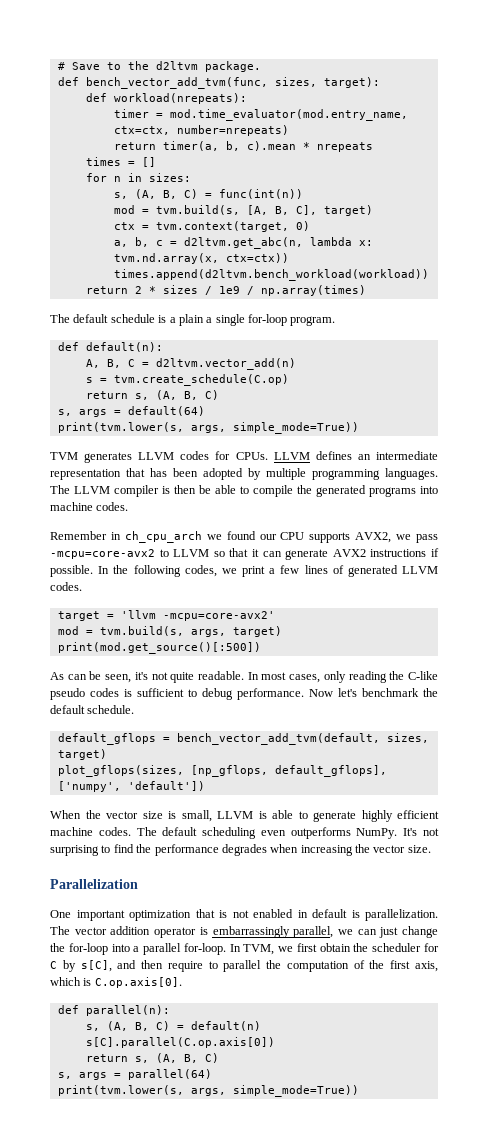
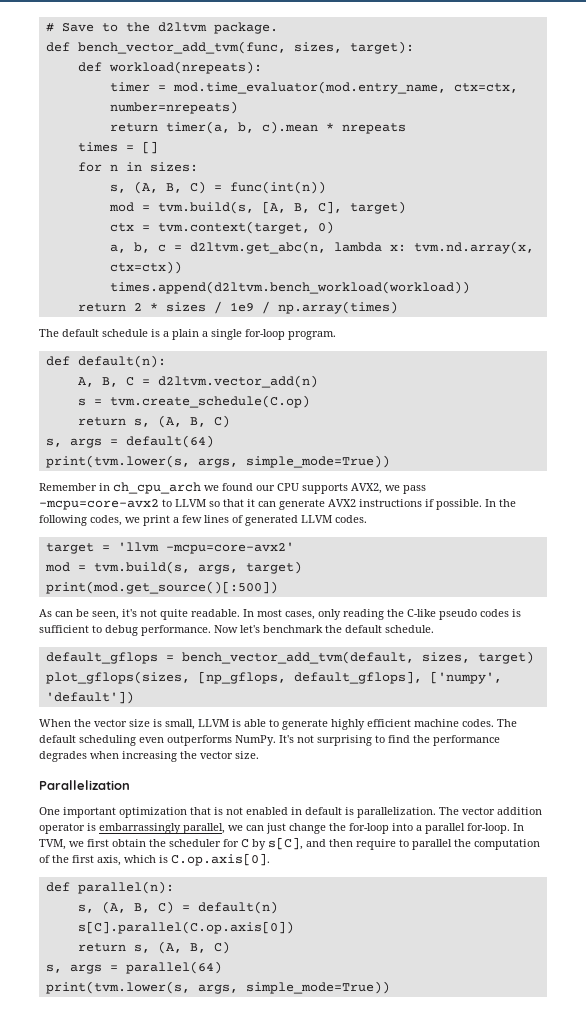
- TVM generates LLVM codes for CPUs. LLVM defines an intermediate representation that has been adopted by multiple programming languages. The LLVM compiler is then be able to compile the generated programs into machine codes.

